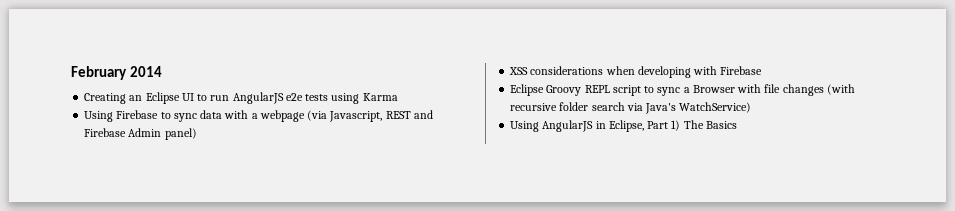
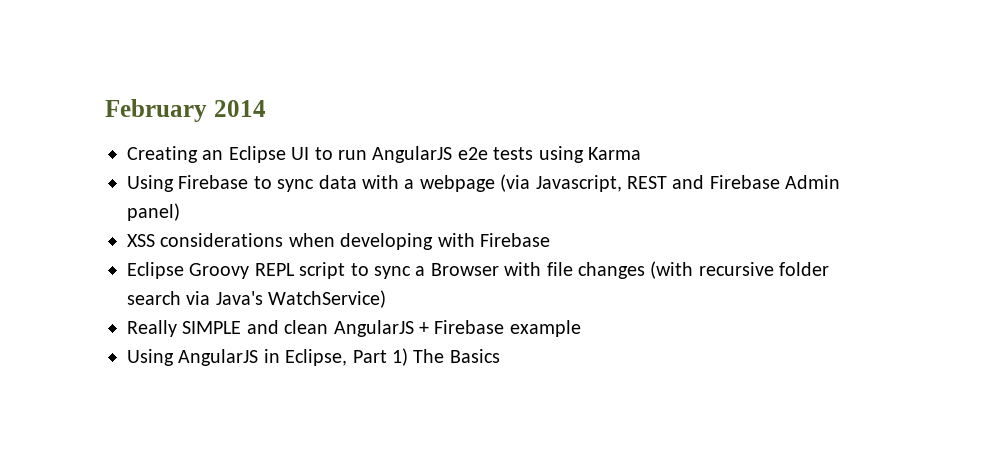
+ Really SIMPLE and clean AngularJS + Firebase example

